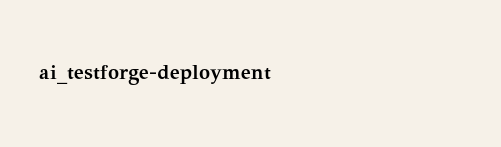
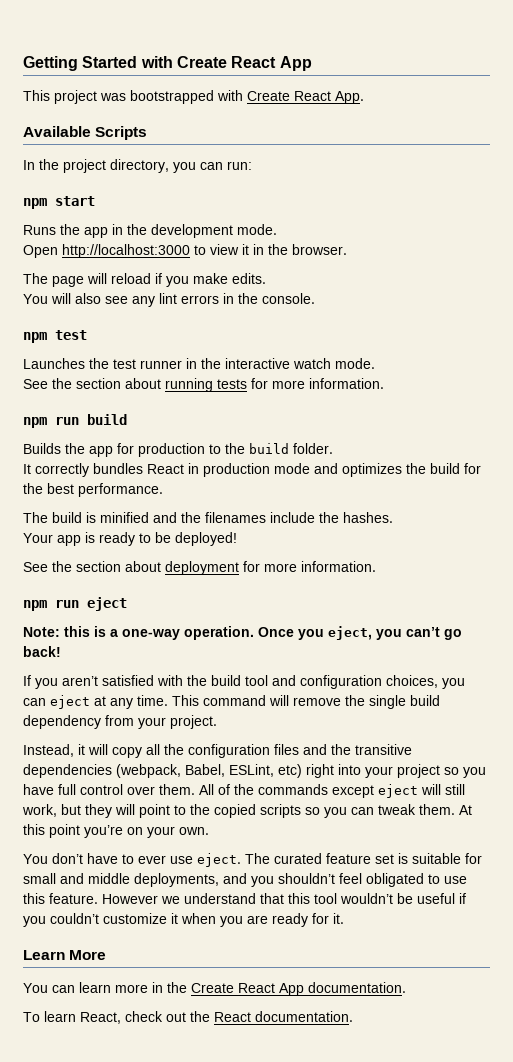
- ai_testforge-deployment
+ Getting Started with Create React App
+ This project was bootstrapped with Create React App.
+ Available Scripts
+ In the project directory, you can run:
+ npm start
+ Runs the app in the development mode.
+ Open http://localhost:3000 to view it in the browser.
+ The page will reload if you make edits.
+ You will also see any lint errors in the console.
+ npm test
+ Launches the test runner in the interactive watch mode.
+ See the section about running tests for more information.
+ npm run build
+ Builds the app for production to the build folder.
+ It correctly bundles React in production mode and optimizes the build for the best performance.
+ The build is minified and the filenames include the hashes.
+ Your app is ready to be deployed!
+ See the section about deployment for more information.
+ npm run eject
+ Note: this is a one-way operation. Once you eject, you can’t go back!
+ If you aren’t satisfied with the build tool and configuration choices, you can eject at any time. This command will remove the single build dependency from your project.
+ Instead, it will copy all the configuration files and the transitive dependencies (webpack, Babel, ESLint, etc) right into your project so you have full control over them. All of the commands except eject will still work, but they will point to the copied scripts so you can tweak them. At this point you’re on your own.
+ You don’t have to ever use eject. The curated feature set is suitable for small and middle deployments, and you shouldn’t feel obligated to use this feature. However we understand that this tool wouldn’t be useful if you couldn’t customize it when you are ready for it.
+ Learn More
+ You can learn more in the Create React App documentation.
+ To learn React, check out the React documentation.

